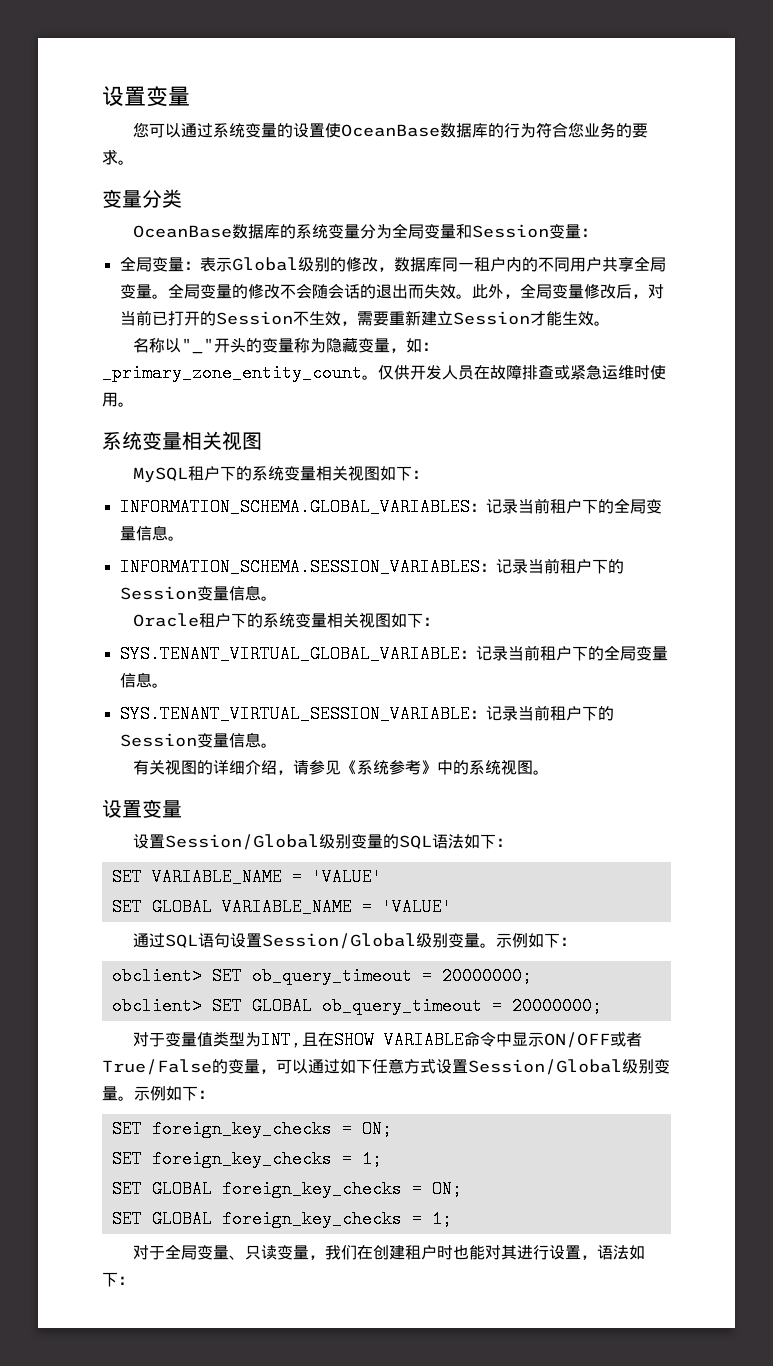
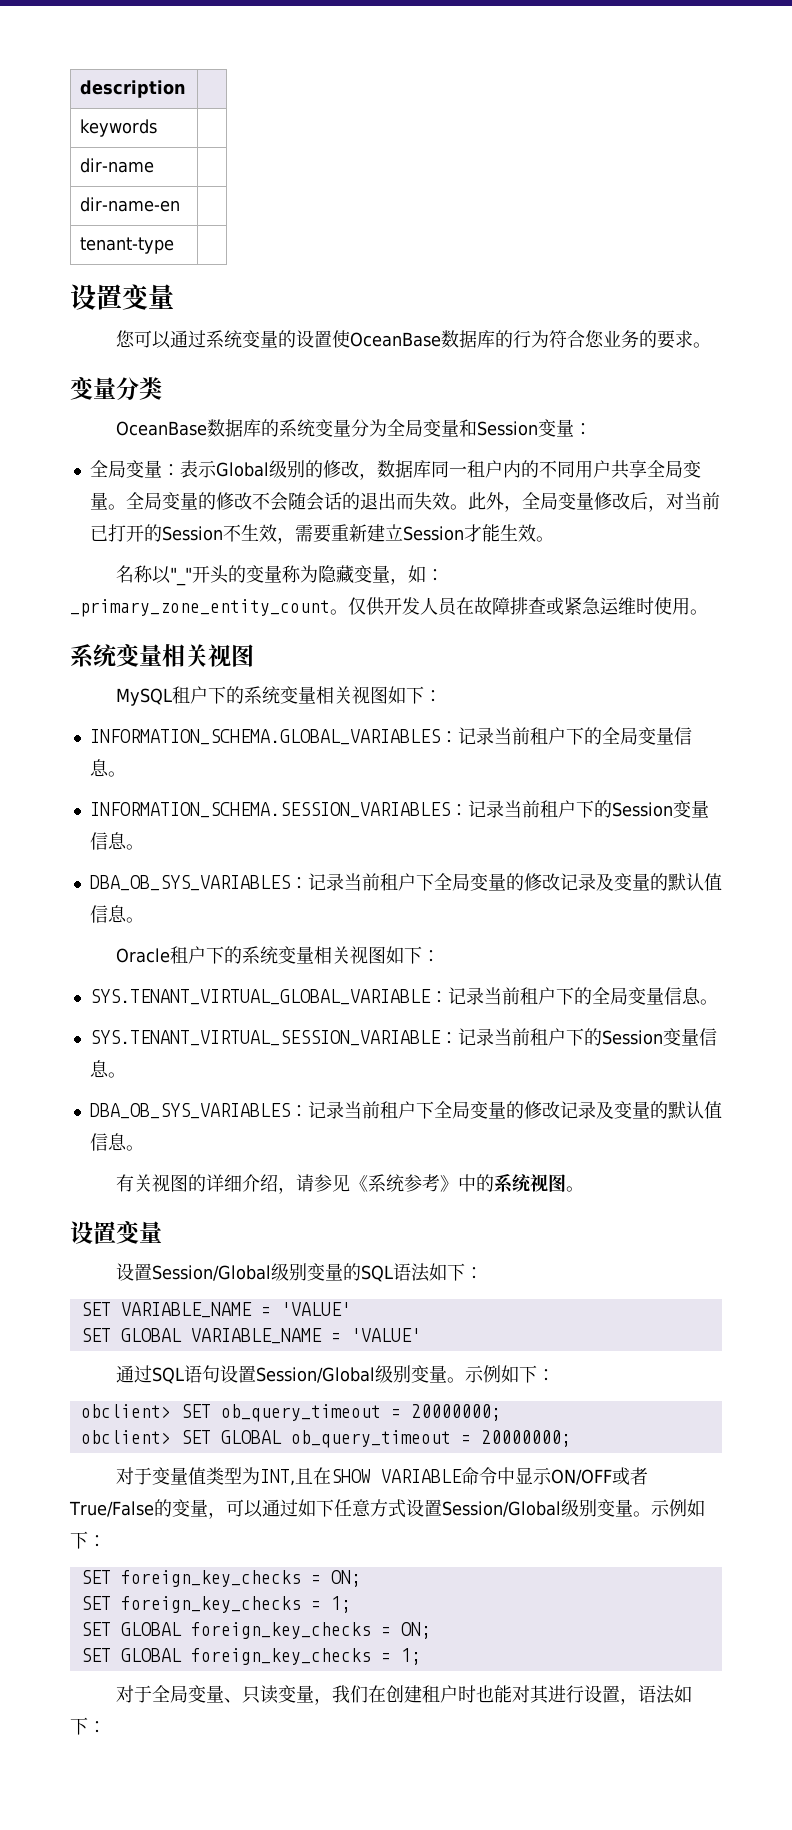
+ description |
+ keywords |
+ dir-name |
+ dir-name-en |
+ tenant-type |
  INFORMATION_SCHEMA.SESSION_VARIABLES：记录当前租户下的Session变量信息。
+ DBA_OB_SYS_VARIABLES：记录当前租户下全局变量的修改记录及变量的默认值信息。
  SYS.TENANT_VIRTUAL_SESSION_VARIABLE：记录当前租户下的Session变量信息。
+ DBA_OB_SYS_VARIABLES：记录当前租户下全局变量的修改记录及变量的默认值信息。

